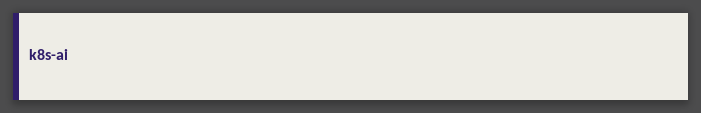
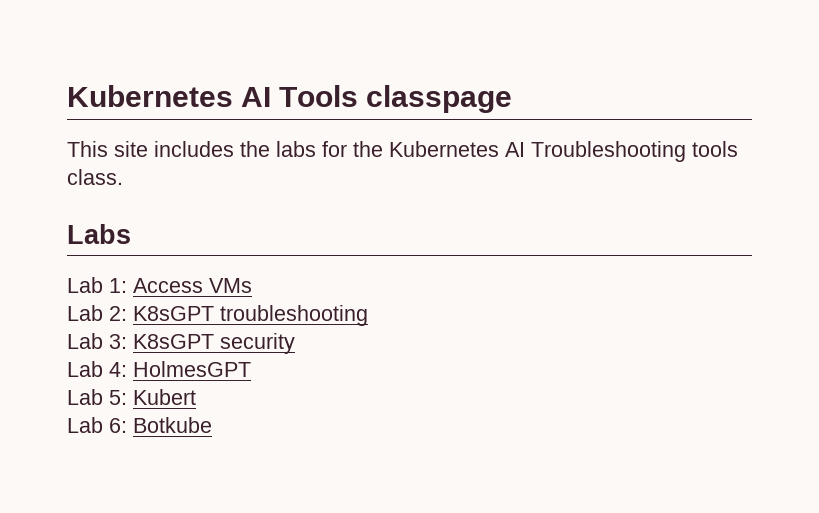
- k8s-ai
+ Kubernetes AI Tools classpage
+ This site includes the labs for the Kubernetes AI Troubleshooting tools class.
+ Labs
+ Lab 1: Access VMs
+ Lab 2: K8sGPT troubleshooting
+ Lab 3: K8sGPT security
+ Lab 4: HolmesGPT
+ Lab 5: Kubert
+ Lab 6: Botkube

